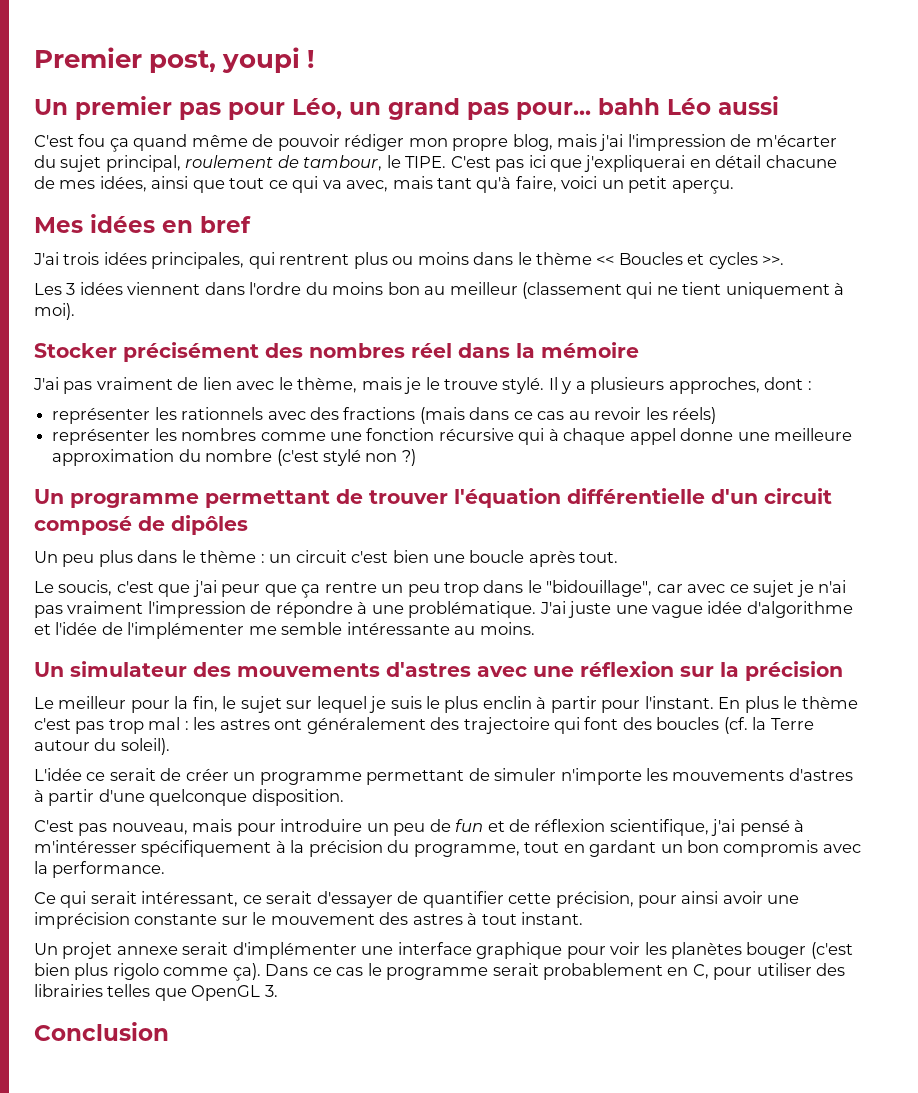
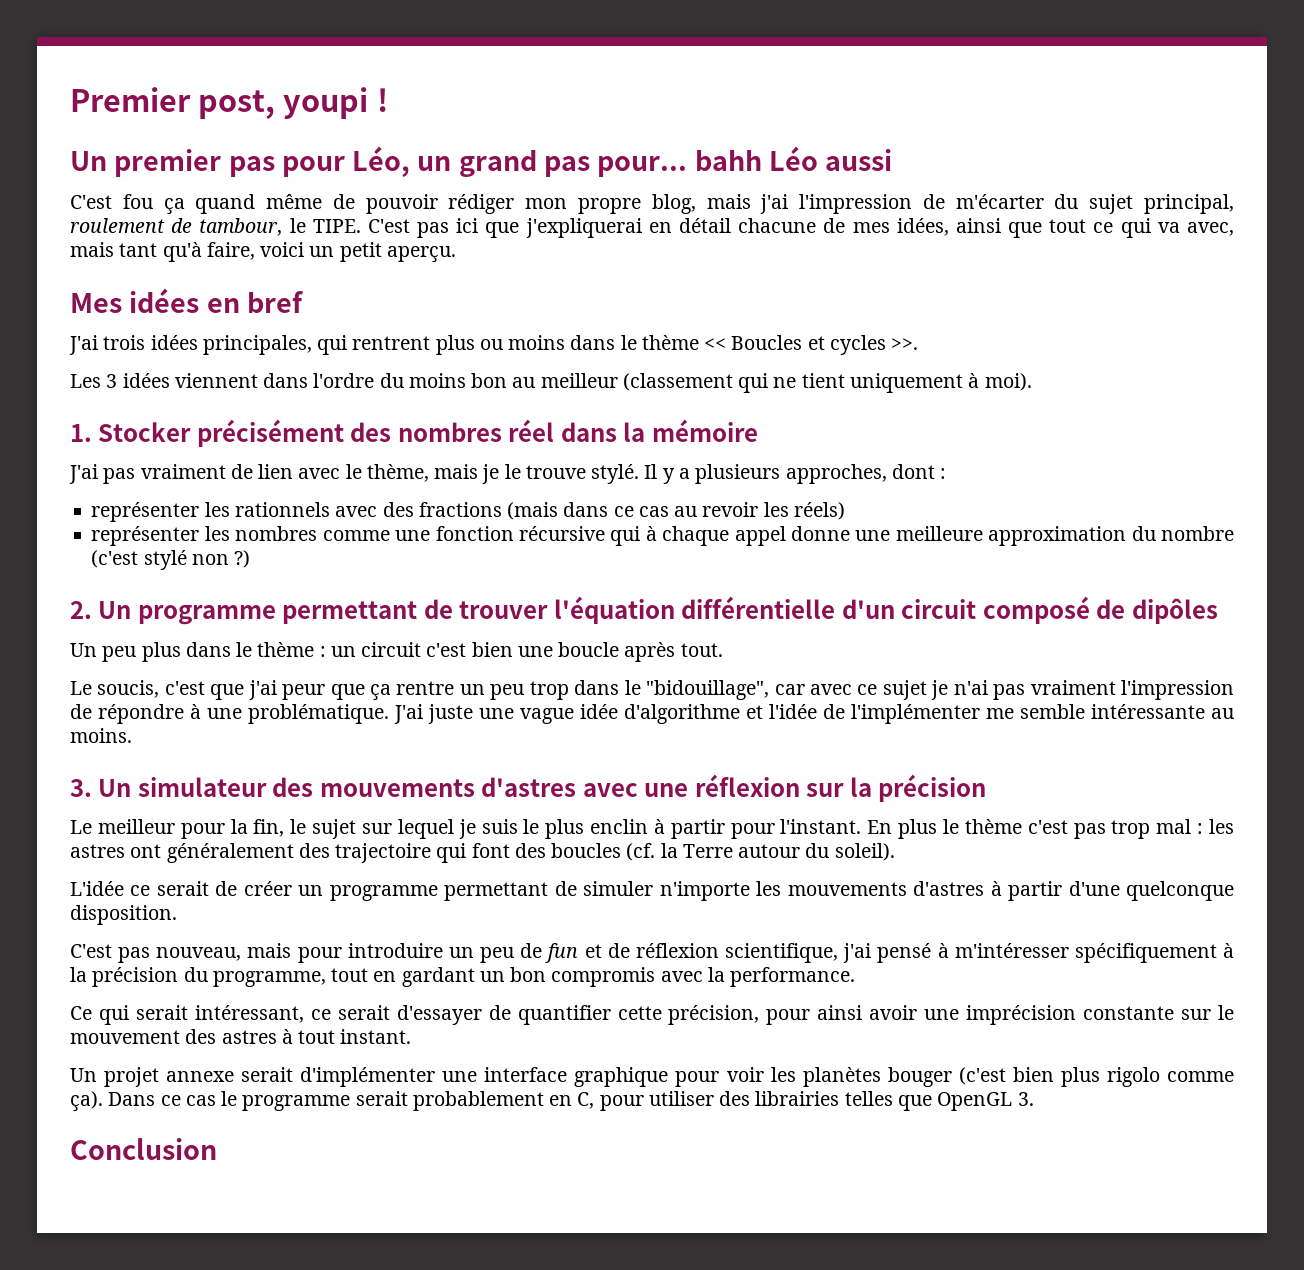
- Stocker précisément des nombres réel dans la mémoire
+ 1. Stocker précisément des nombres réel dans la mémoire
- Un programme permettant de trouver l'équation différentielle d'un circuit composé de dipôles
+ 2. Un programme permettant de trouver l'équation différentielle d'un circuit composé de dipôles
- Un simulateur des mouvements d'astres avec une réflexion sur la précision
+ 3. Un simulateur des mouvements d'astres avec une réflexion sur la précision

